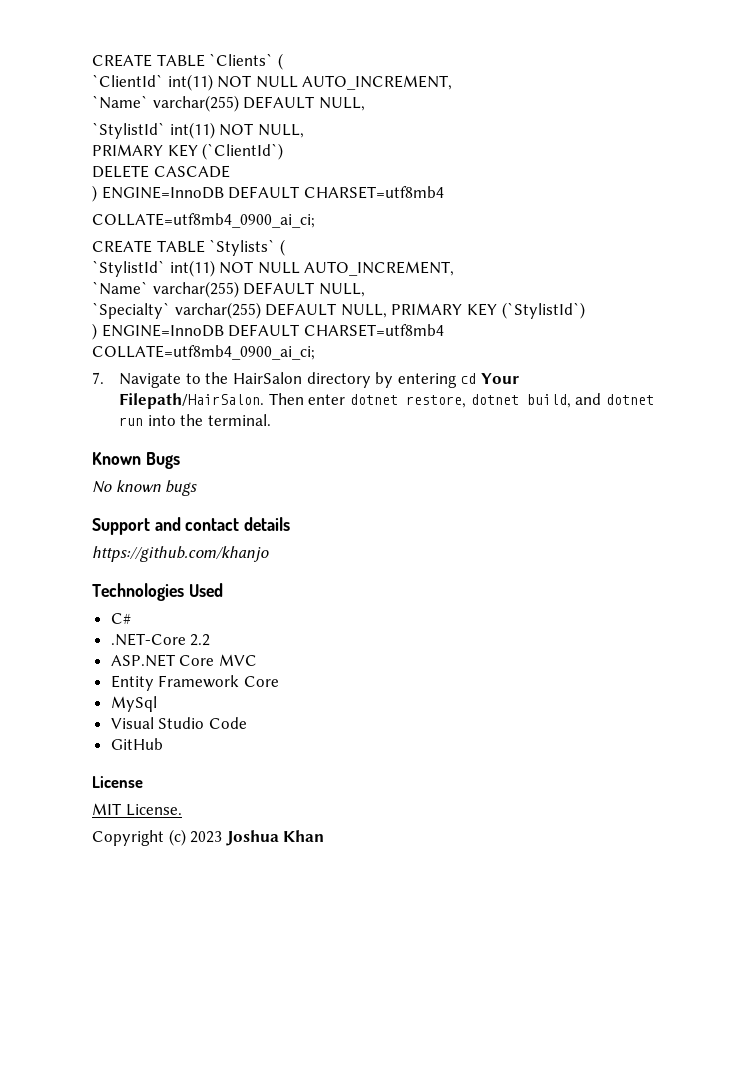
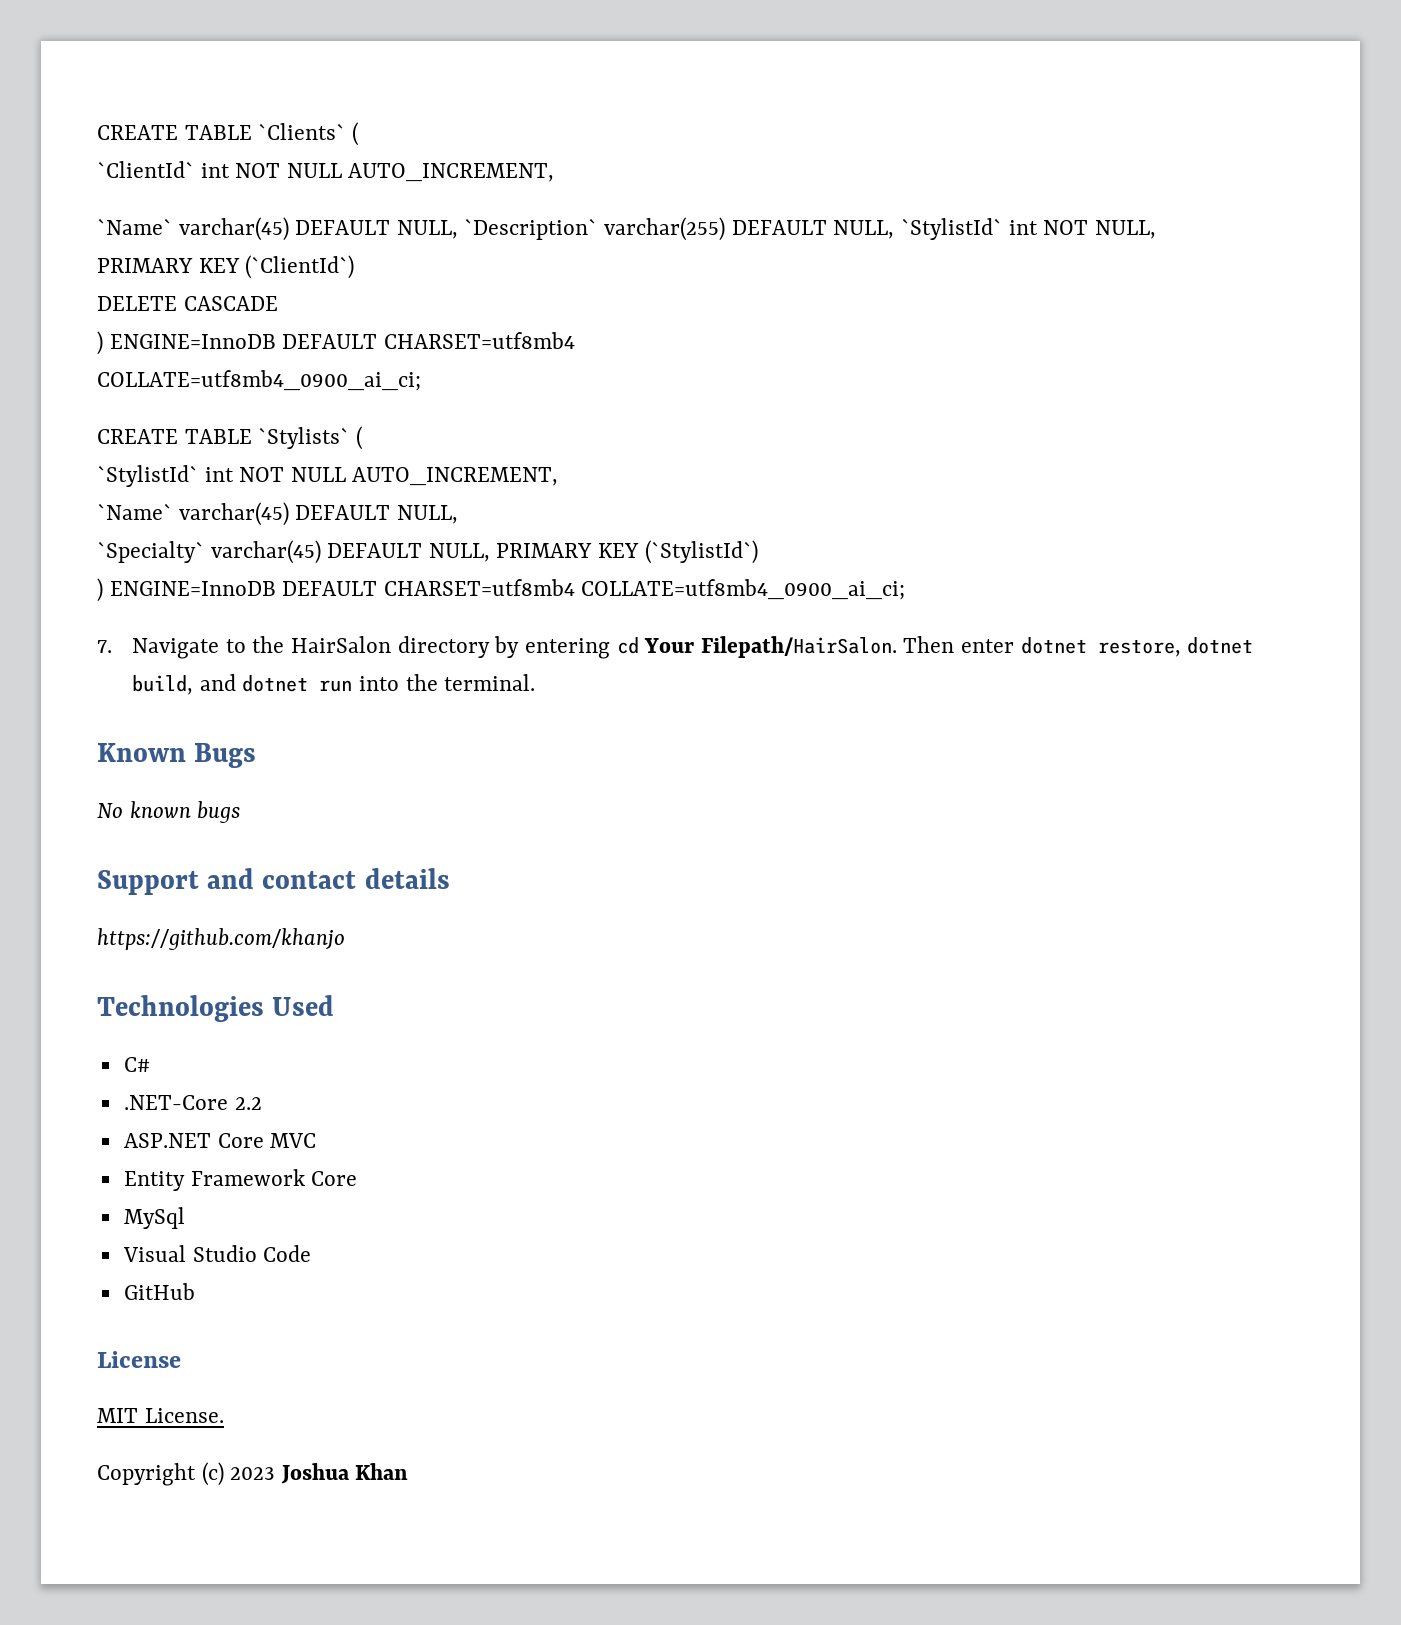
- `ClientId` int(11) NOT NULL AUTO_INCREMENT,
- `Name` varchar(255) DEFAULT NULL,
- `StylistId` int(11) NOT NULL,
+ `ClientId` int NOT NULL AUTO_INCREMENT,
+ `Name` varchar(45) DEFAULT NULL, `Description` varchar(255) DEFAULT NULL, `StylistId` int NOT NULL,
- `StylistId` int(11) NOT NULL AUTO_INCREMENT,
- `Name` varchar(255) DEFAULT NULL,
+ `StylistId` int NOT NULL AUTO_INCREMENT,
+ `Name` varchar(45) DEFAULT NULL,
- `Specialty` varchar(255) DEFAULT NULL, PRIMARY KEY (`StylistId`)
+ `Specialty` varchar(45) DEFAULT NULL, PRIMARY KEY (`StylistId`)

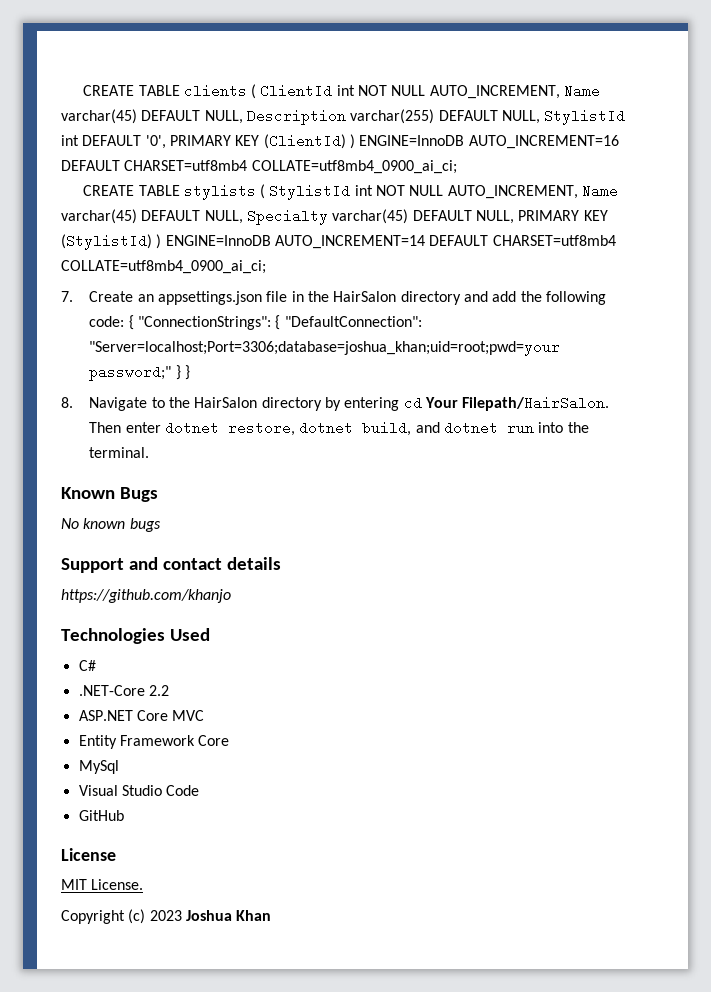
- CREATE TABLE `Clients` (
- `ClientId` int NOT NULL AUTO_INCREMENT,
- `Name` varchar(45) DEFAULT NULL, `Description` varchar(255) DEFAULT NULL, `StylistId` int NOT NULL,
- PRIMARY KEY (`ClientId`)
- DELETE CASCADE
- ) ENGINE=InnoDB DEFAULT CHARSET=utf8mb4
- COLLATE=utf8mb4_0900_ai_ci;
+ CREATE TABLE clients ( ClientId int NOT NULL AUTO_INCREMENT, Name varchar(45) DEFAULT NULL, Description varchar(255) DEFAULT NULL, StylistId int DEFAULT '0', PRIMARY KEY (ClientId) ) ENGINE=InnoDB AUTO_INCREMENT=16 DEFAULT CHARSET=utf8mb4 COLLATE=utf8mb4_0900_ai_ci;
- CREATE TABLE `Stylists` (
- `StylistId` int NOT NULL AUTO_INCREMENT,
- `Name` varchar(45) DEFAULT NULL,
- `Specialty` varchar(45) DEFAULT NULL, PRIMARY KEY (`StylistId`)
- ) ENGINE=InnoDB DEFAULT CHARSET=utf8mb4 COLLATE=utf8mb4_0900_ai_ci;
+ CREATE TABLE stylists ( StylistId int NOT NULL AUTO_INCREMENT, Name varchar(45) DEFAULT NULL, Specialty varchar(45) DEFAULT NULL, PRIMARY KEY (StylistId) ) ENGINE=InnoDB AUTO_INCREMENT=14 DEFAULT CHARSET=utf8mb4 COLLATE=utf8mb4_0900_ai_ci;
- 7. Navigate to the HairSalon directory by entering cd Your Filepath/HairSalon.
+ 7. Create an appsettings.json file in the HairSalon directory and add the following code: { "ConnectionStrings": { "DefaultConnection": "Server=localhost;Port=3306;database=joshua_khan;uid=root;pwd=your password;" } }
+ 8. Navigate to the HairSalon directory by entering cd Your Filepath/HairSalon.

